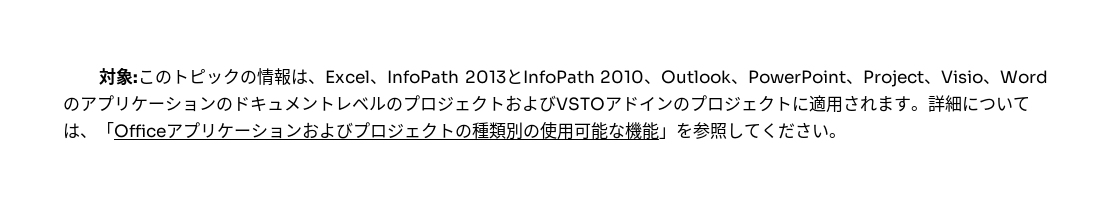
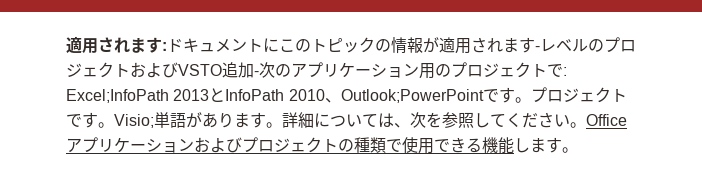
- 対象:このトピックの情報は、Excel、InfoPath 2013とInfoPath 2010、Outlook、PowerPoint、Project、Visio、WordのアプリケーションのドキュメントレベルのプロジェクトおよびVSTOアドインのプロジェクトに適用されます。
+ 適用されます:ドキュメントにこのトピックの情報が適用されます-レベルのプロジェクトおよびVSTO追加-次のアプリケーション用のプロジェクトで: Excel;InfoPath 2013とInfoPath 2010、Outlook;PowerPointです。プロジェクトです。Visio;単語があります。
- 詳細については、「Officeアプリケーションおよびプロジェクトの種類別の使用可能な機能」を参照してください。
+ 詳細については、次を参照してください。Officeアプリケーションおよびプロジェクトの種類で使用できる機能します。

